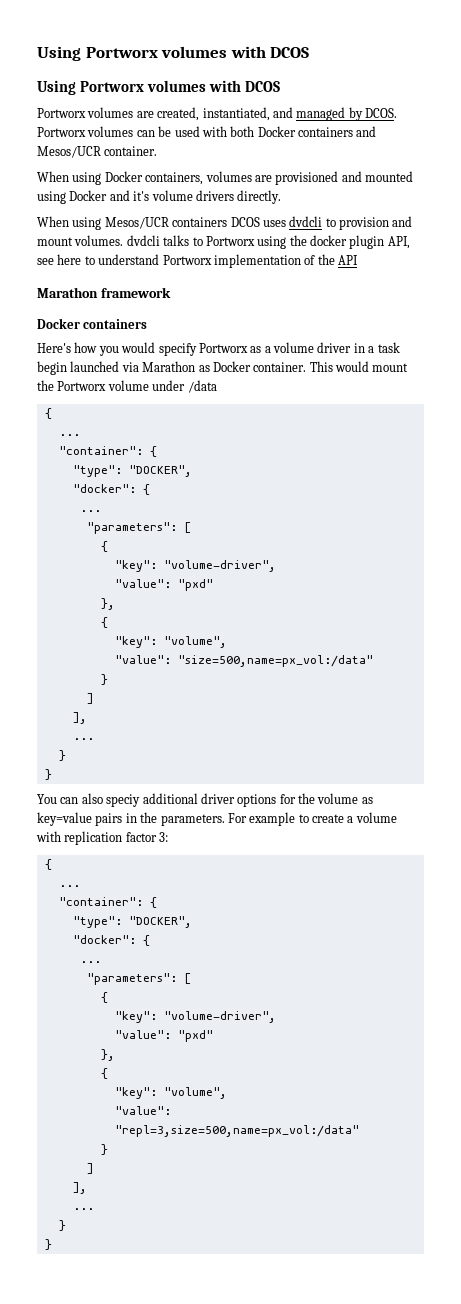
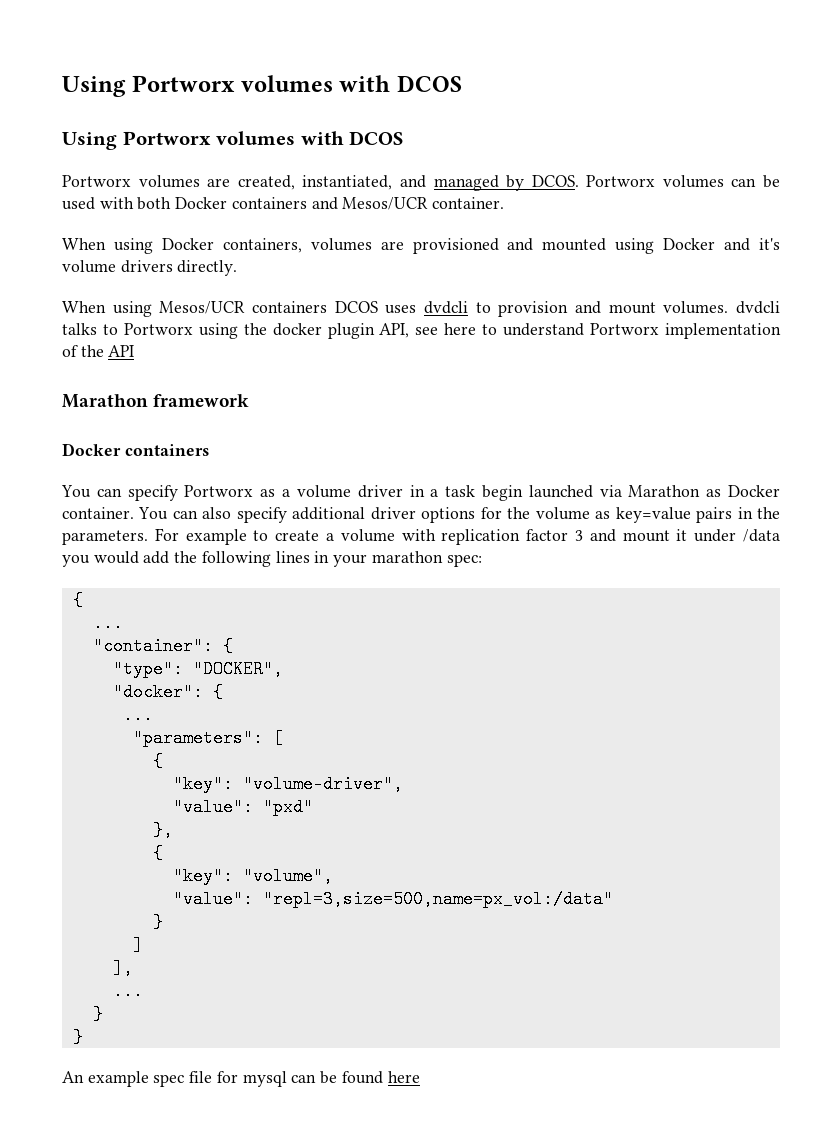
- Here's how you would specify Portworx as a volume driver in a task begin launched via Marathon as Docker container. This would mount the Portworx volume under /data
- {
- ...
- "container": {
- "type": "DOCKER",
- "docker": {
- ...
- "parameters": [
- {
- "key": "volume-driver",
- "value": "pxd"
- },
- {
- "key": "volume",
- "value": "size=500,name=px_vol:/data"
- }
- ]
- ],
- ...
- }
- }
- You can also speciy additional driver options for the volume as key=value pairs in the parameters.
+ You can specify Portworx as a volume driver in a task begin launched via Marathon as Docker container. You can also specify additional driver options for the volume as key=value pairs in the parameters.
- For example to create a volume with replication factor 3:
+ For example to create a volume with replication factor 3 and mount it under /data you would add the following lines in your marathon spec:
+ An example spec file for mysql can be found here

